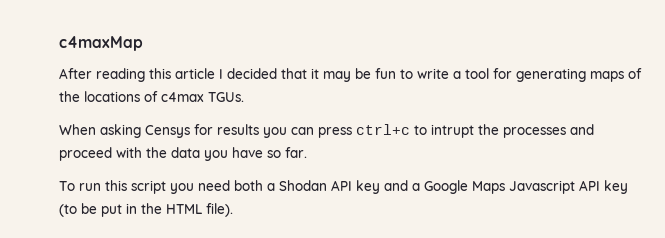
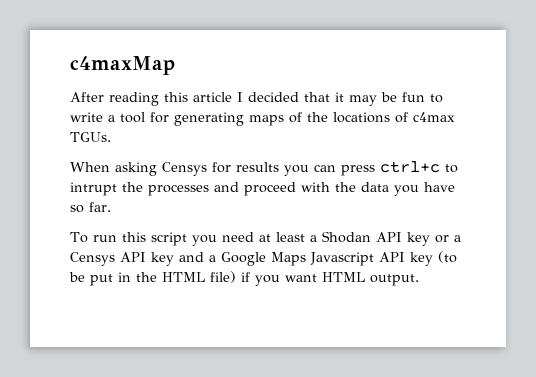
- To run this script you need both a Shodan API key and a Google Maps Javascript API key (to be put in the HTML file).
+ To run this script you need at least a Shodan API key or a Censys API key and a Google Maps Javascript API key (to be put in the HTML file) if you want HTML output.

